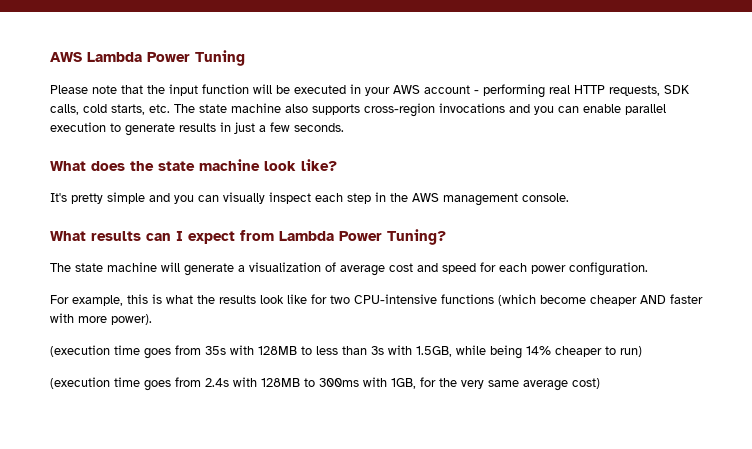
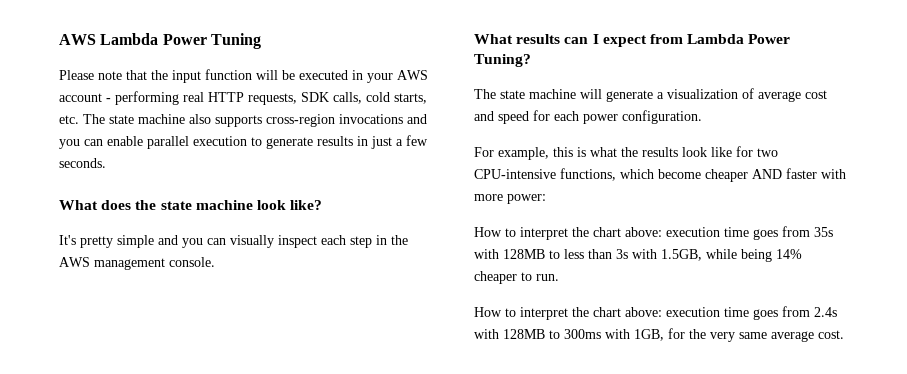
- For example, this is what the results look like for two CPU-intensive functions (which become cheaper AND faster with more power).
- (execution time goes from 35s with 128MB to less than 3s with 1.5GB, while being 14% cheaper to run)
- (execution time goes from 2.4s with 128MB to 300ms with 1GB, for the very same average cost)
+ For example, this is what the results look like for two CPU-intensive functions, which become cheaper AND faster with more power:
+ How to interpret the chart above: execution time goes from 35s with 128MB to less than 3s with 1.5GB, while being 14% cheaper to run.
+ How to interpret the chart above: execution time goes from 2.4s with 128MB to 300ms with 1GB, for the very same average cost.

